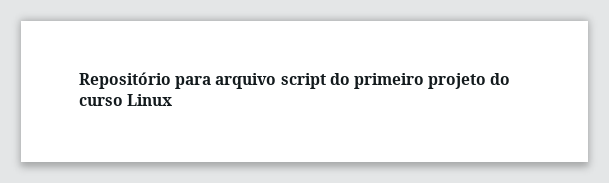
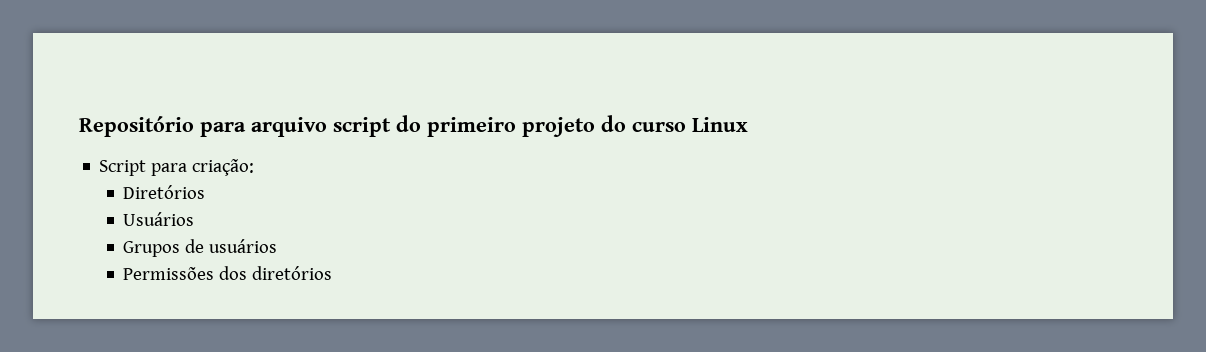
+ Script para criação:
+ Diretórios
+ Usuários
+ Grupos de usuários
+ Permissões dos diretórios

